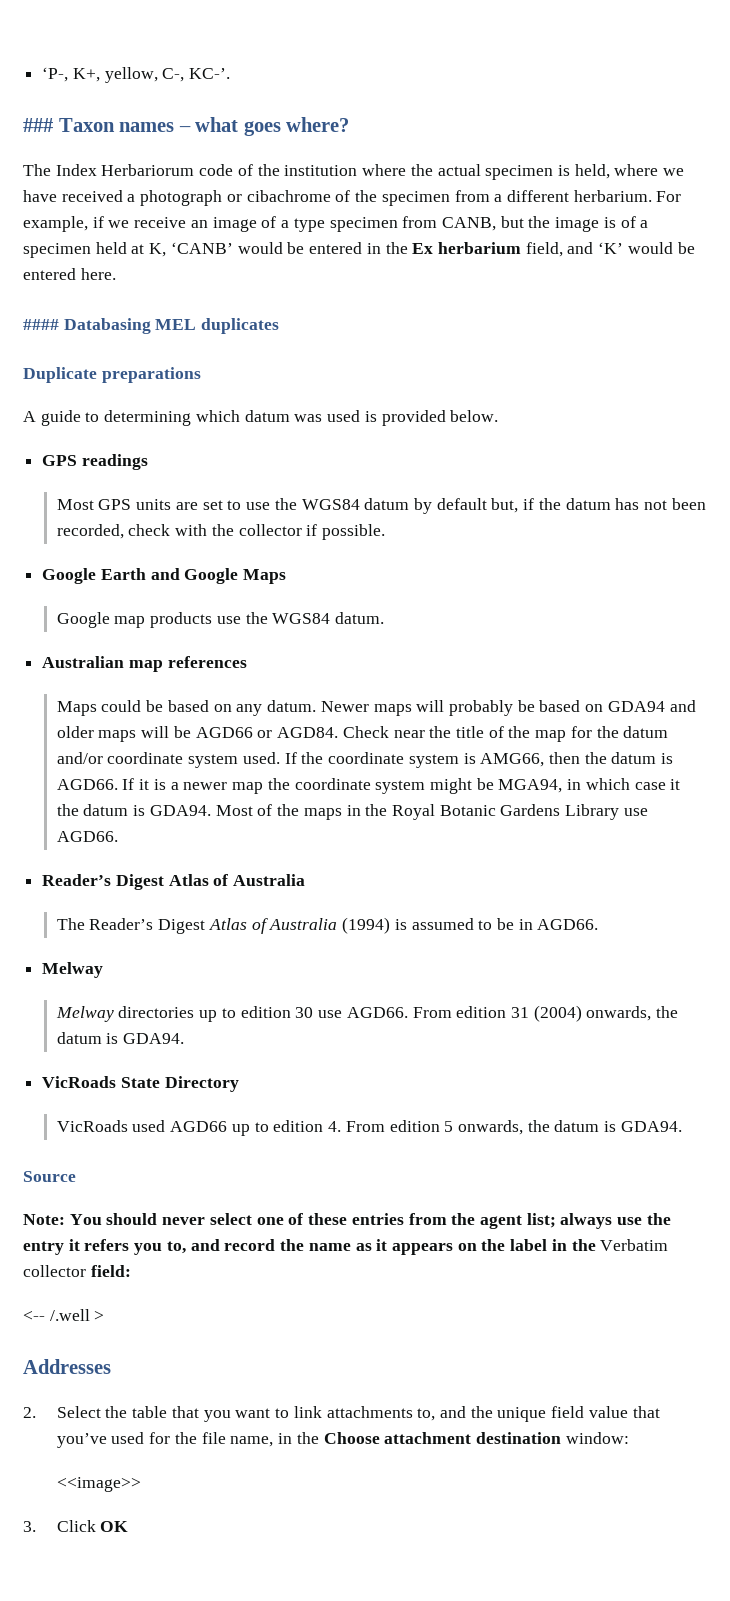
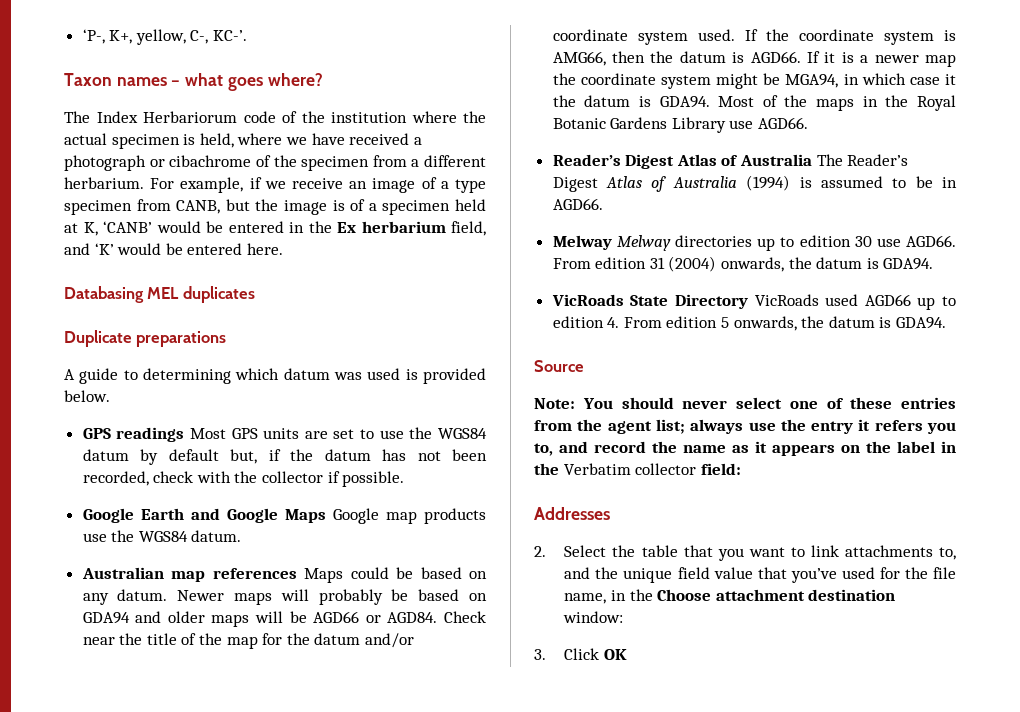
- ### Taxon names – what goes where?
+ Taxon names – what goes where?
- #### Databasing MEL duplicates
+ Databasing MEL duplicates
- GPS readings
- Most GPS units are set to use the WGS84 datum by default but, if the datum has not been recorded, check with the collector if possible.
+ GPS readings Most GPS units are set to use the WGS84 datum by default but, if the datum has not been recorded, check with the collector if possible.
- Google Earth and Google Maps
- Google map products use the WGS84 datum.
+ Google Earth and Google Maps Google map products use the WGS84 datum.
- Australian map references
- Maps could be based on any datum.
+ Australian map references Maps could be based on any datum.
  Most of the maps in the Royal Botanic Gardens Library use AGD66.
- Reader’s Digest Atlas of Australia
- The Reader’s Digest Atlas of Australia (1994) is assumed to be in AGD66.
- Melway
- Melway directories up to edition 30 use AGD66.
+ Reader’s Digest Atlas of Australia The Reader’s Digest Atlas of Australia (1994) is assumed to be in AGD66.
+ Melway Melway directories up to edition 30 use AGD66.
- VicRoads State Directory
- VicRoads used AGD66 up to edition 4. From edition 5 onwards, the datum is GDA94.
+ VicRoads State Directory VicRoads used AGD66 up to edition 4. From edition 5 onwards, the datum is GDA94.
- <-- /.well >
- <<image>>

